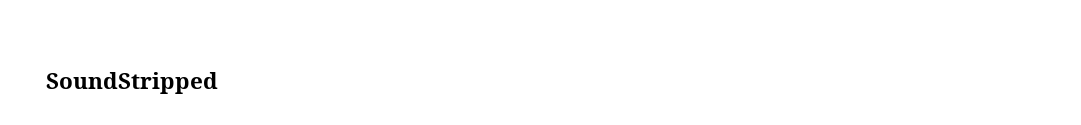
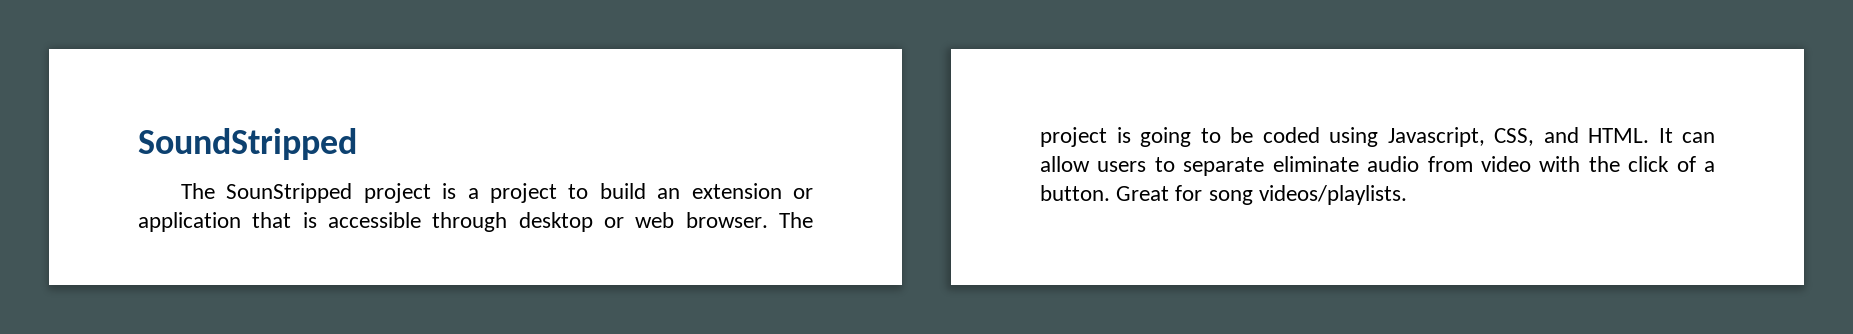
+ The SounStripped project is a project to build an extension or application that is accessible through desktop or web browser. The project is going to be coded using Javascript, CSS, and HTML. It can allow users to separate eliminate audio from video with the click of a button. Great for song videos/playlists.

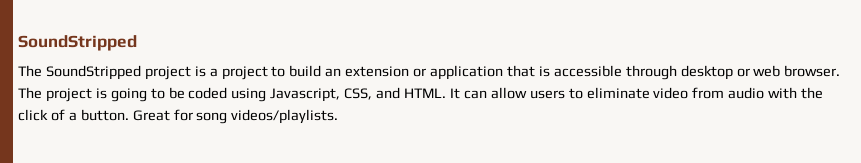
- The SounStripped project is a project to build an extension or application that is accessible through desktop or web browser.
+ The SoundStripped project is a project to build an extension or application that is accessible through desktop or web browser.
- It can allow users to separate eliminate audio from video with the click of a button.
+ It can allow users to eliminate video from audio with the click of a button.

